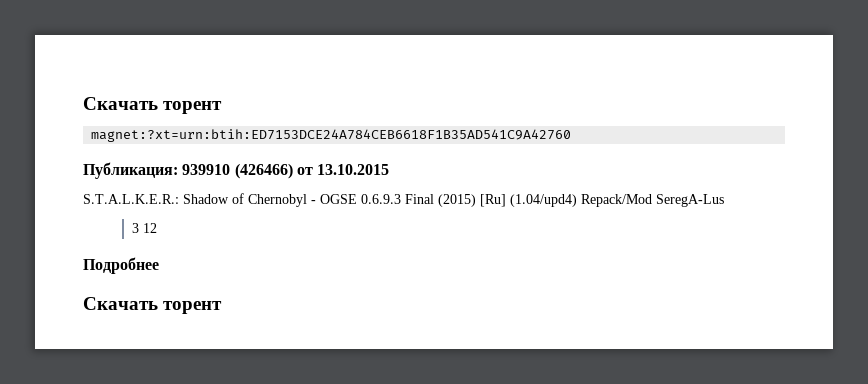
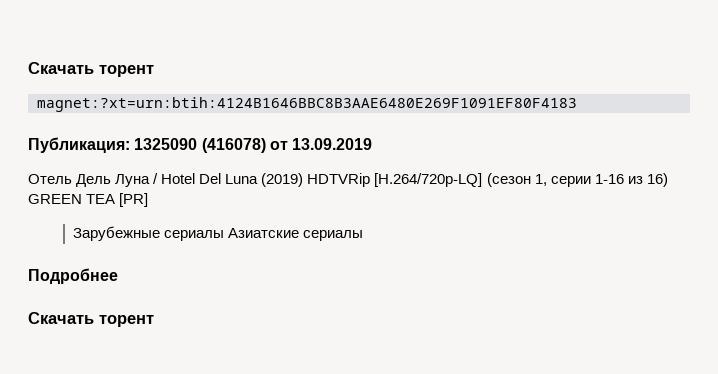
- magnet:?xt=urn:btih:ED7153DCE24A784CEB6618F1B35AD541C9A42760
+ magnet:?xt=urn:btih:4124B1646BBC8B3AAE6480E269F1091EF80F4183
- Публикация: 939910 (426466) от 13.10.2015
- S.T.A.L.K.E.R.: Shadow of Chernobyl - OGSE 0.6.9.3 Final (2015) [Ru] (1.04/upd4) Repack/Mod SeregA-Lus
- 3 12
+ Публикация: 1325090 (416078) от 13.09.2019
+ Отель Дель Луна / Hotel Del Luna (2019) HDTVRip [H.264/720p-LQ] (сезон 1, серии 1-16 из 16) GREEN TEA [PR]
+ Зарубежные сериалы Азиатские сериалы

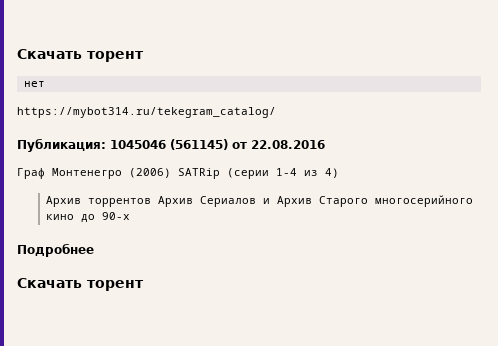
- magnet:?xt=urn:btih:4124B1646BBC8B3AAE6480E269F1091EF80F4183
+ нет
+ https://mybot314.ru/tekegram_catalog/
- Публикация: 1325090 (416078) от 13.09.2019
- Отель Дель Луна / Hotel Del Luna (2019) HDTVRip [H.264/720p-LQ] (сезон 1, серии 1-16 из 16) GREEN TEA [PR]
- Зарубежные сериалы Азиатские сериалы
+ Публикация: 1045046 (561145) от 22.08.2016
+ Граф Монтенегро (2006) SATRip (серии 1-4 из 4)
+ Архив торрентов Архив Сериалов и Архив Старого многосерийного кино до 90-х

